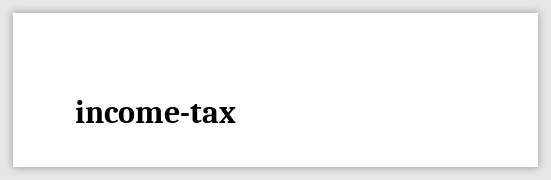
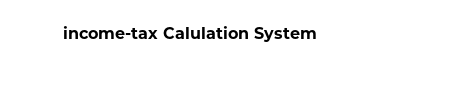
- income-tax
+ income-tax Calulation System

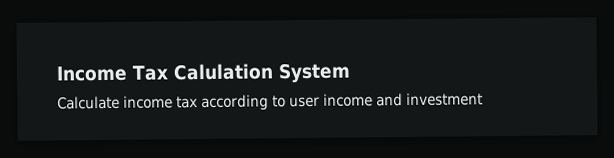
- income-tax Calulation System
+ Income Tax Calulation System
+ Calculate income tax according to user income and investment

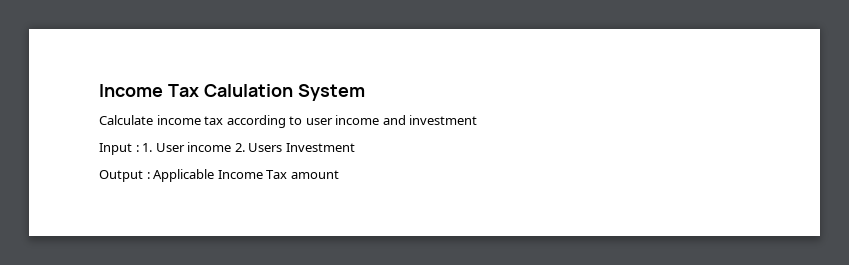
+ Input : 1. User income 2. Users Investment
+ Output : Applicable Income Tax amount

